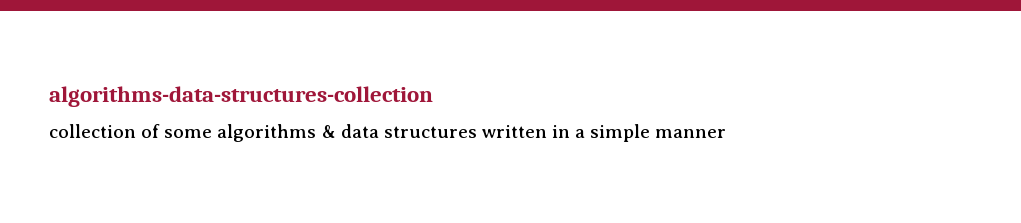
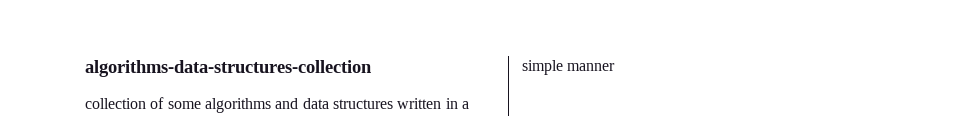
- collection of some algorithms & data structures written in a simple manner
+ collection of some algorithms and data structures written in a simple manner

